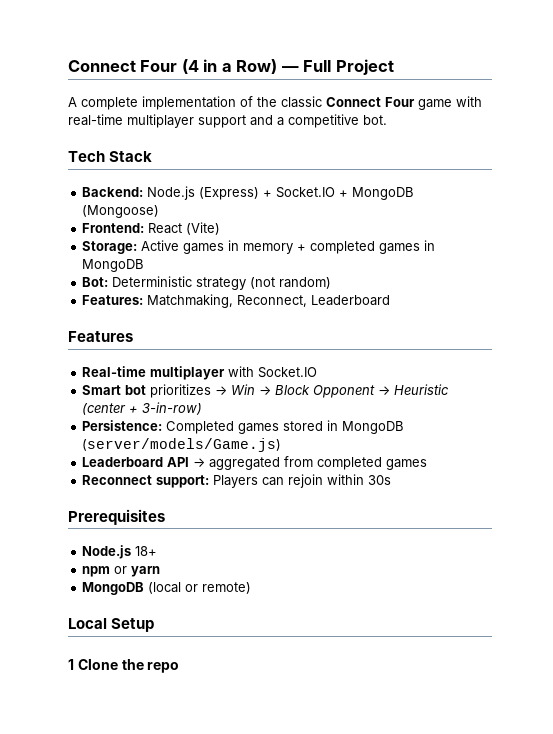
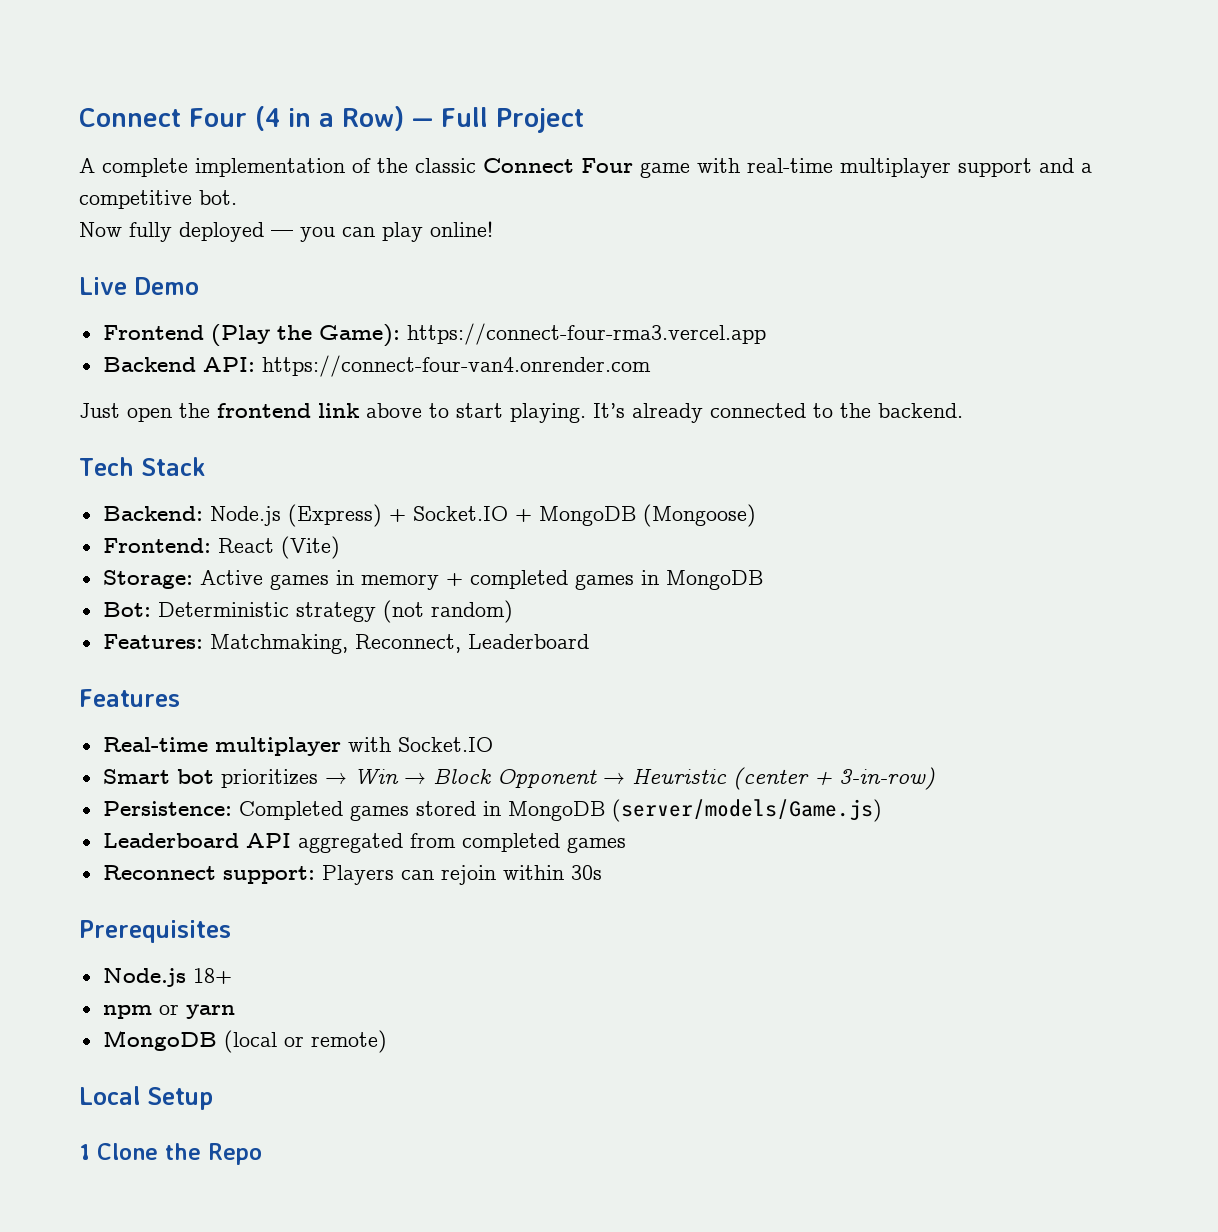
+ Now fully deployed — you can play online!
+ Live Demo
+ Frontend (Play the Game): https://connect-four-rma3.vercel.app
+ Backend API: https://connect-four-van4.onrender.com
+ Just open the frontend link above to start playing. It’s already connected to the backend.
- Leaderboard API → aggregated from completed games
+ Leaderboard API aggregated from completed games
- 1 Clone the repo
+ 1 Clone the Repo

